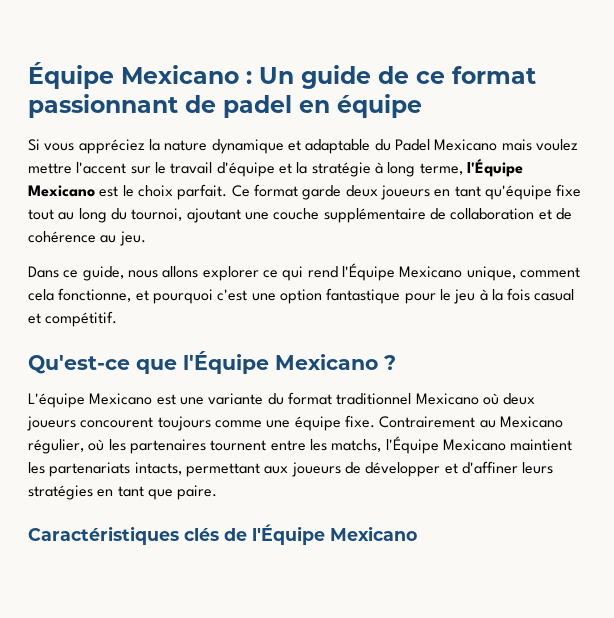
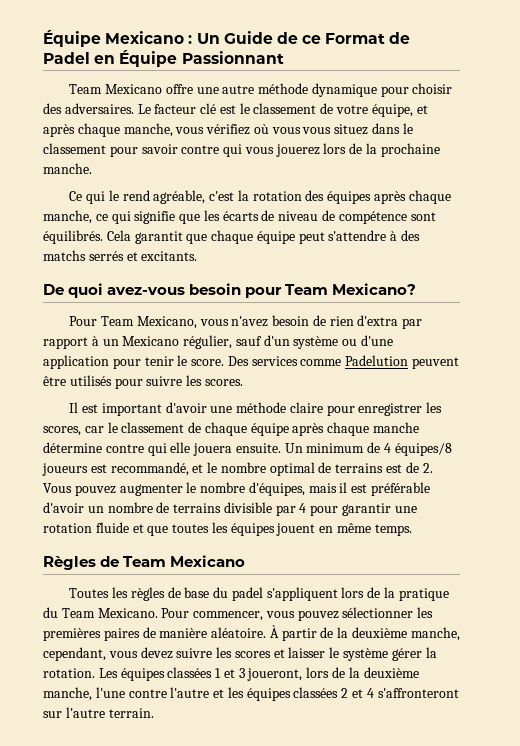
- Équipe Mexicano : Un guide de ce format passionnant de padel en équipe
- Si vous appréciez la nature dynamique et adaptable du Padel Mexicano mais voulez mettre l'accent sur le travail d'équipe et la stratégie à long terme, l'Équipe Mexicano est le choix parfait. Ce format garde deux joueurs en tant qu'équipe fixe tout au long du tournoi, ajoutant une couche supplémentaire de collaboration et de cohérence au jeu.
- Dans ce guide, nous allons explorer ce qui rend l'Équipe Mexicano unique, comment cela fonctionne, et pourquoi c'est une option fantastique pour le jeu à la fois casual et compétitif.
- Qu'est-ce que l'Équipe Mexicano ?
- L'équipe Mexicano est une variante du format traditionnel Mexicano où deux joueurs concourent toujours comme une équipe fixe. Contrairement au Mexicano régulier, où les partenaires tournent entre les matchs, l'Équipe Mexicano maintient les partenariats intacts, permettant aux joueurs de développer et d'affiner leurs stratégies en tant que paire.
- Caractéristiques clés de l'Équipe Mexicano
+ Équipe Mexicano : Un Guide de ce Format de Padel en Équipe Passionnant
+ Team Mexicano offre une autre méthode dynamique pour choisir des adversaires. Le facteur clé est le classement de votre équipe, et après chaque manche, vous vérifiez où vous vous situez dans le classement pour savoir contre qui vous jouerez lors de la prochaine manche.
+ Ce qui le rend agréable, c'est la rotation des équipes après chaque manche, ce qui signifie que les écarts de niveau de compétence sont équilibrés. Cela garantit que chaque équipe peut s'attendre à des matchs serrés et excitants.
+ De quoi avez-vous besoin pour Team Mexicano?
+ Pour Team Mexicano, vous n'avez besoin de rien d'extra par rapport à un Mexicano régulier, sauf d'un système ou d'une application pour tenir le score. Des services comme Padelution peuvent être utilisés pour suivre les scores.
+ Il est important d'avoir une méthode claire pour enregistrer les scores, car le classement de chaque équipe après chaque manche détermine contre qui elle jouera ensuite. Un minimum de 4 équipes/8 joueurs est recommandé, et le nombre optimal de terrains est de 2. Vous pouvez augmenter le nombre d'équipes, mais il est préférable d'avoir un nombre de terrains divisible par 4 pour garantir une rotation fluide et que toutes les équipes jouent en même temps.
+ Règles de Team Mexicano
+ Toutes les règles de base du padel s'appliquent lors de la pratique du Team Mexicano. Pour commencer, vous pouvez sélectionner les premières paires de manière aléatoire. À partir de la deuxième manche, cependant, vous devez suivre les scores et laisser le système gérer la rotation. Les équipes classées 1 et 3 joueront, lors de la deuxième manche, l'une contre l'autre et les équipes classées 2 et 4 s'affronteront sur l'autre terrain.

